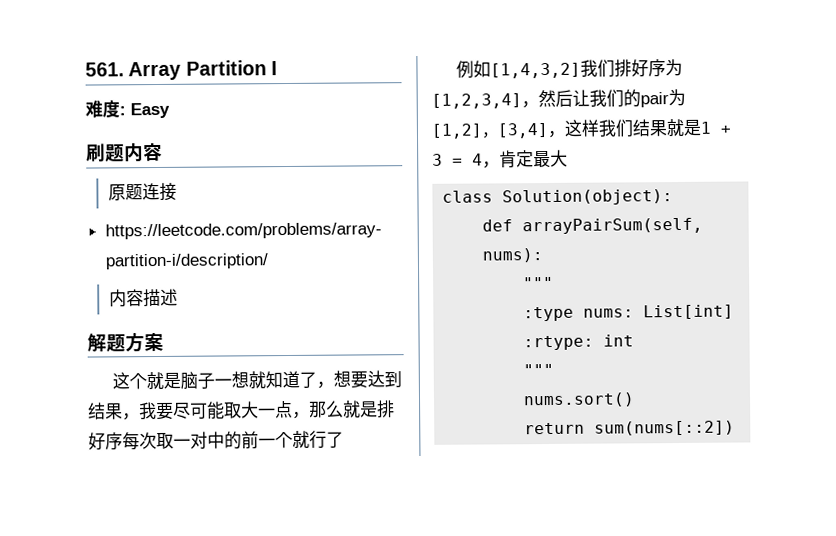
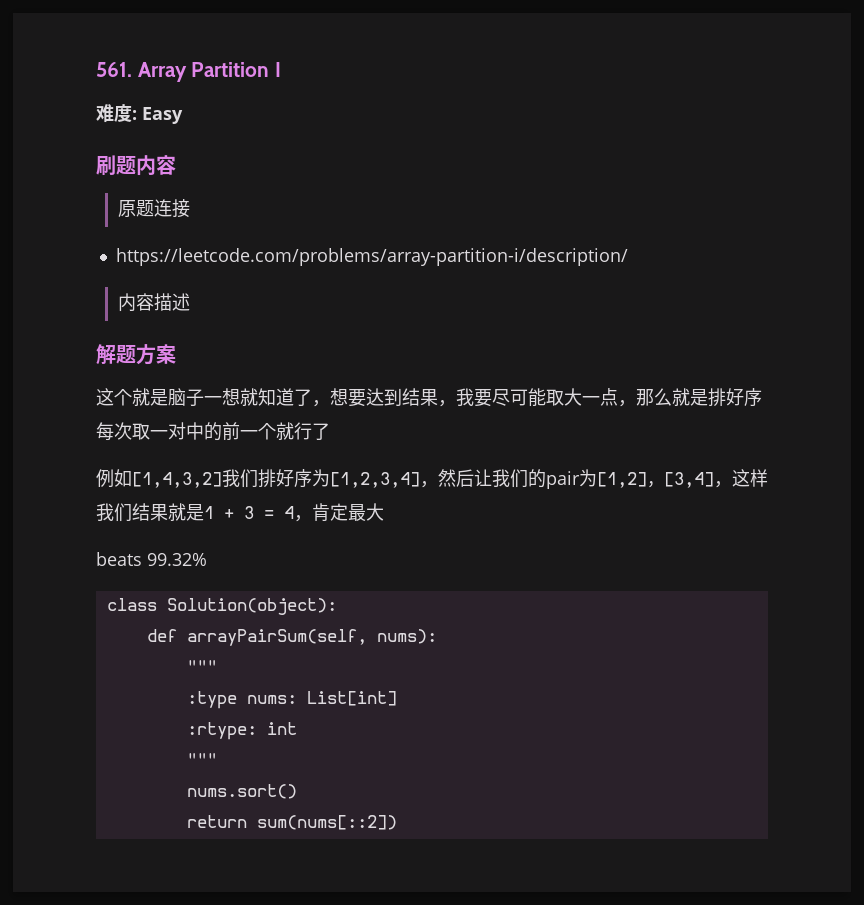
+ beats 99.32%

